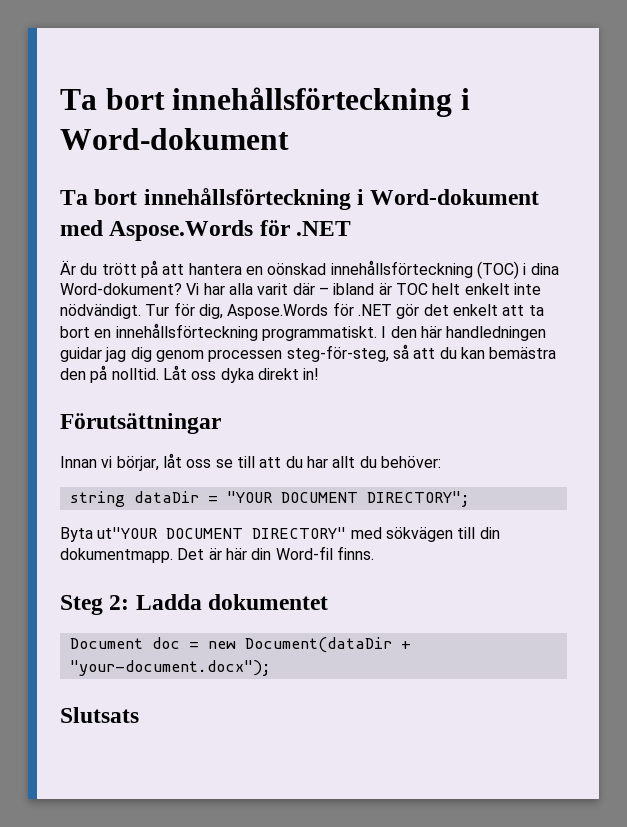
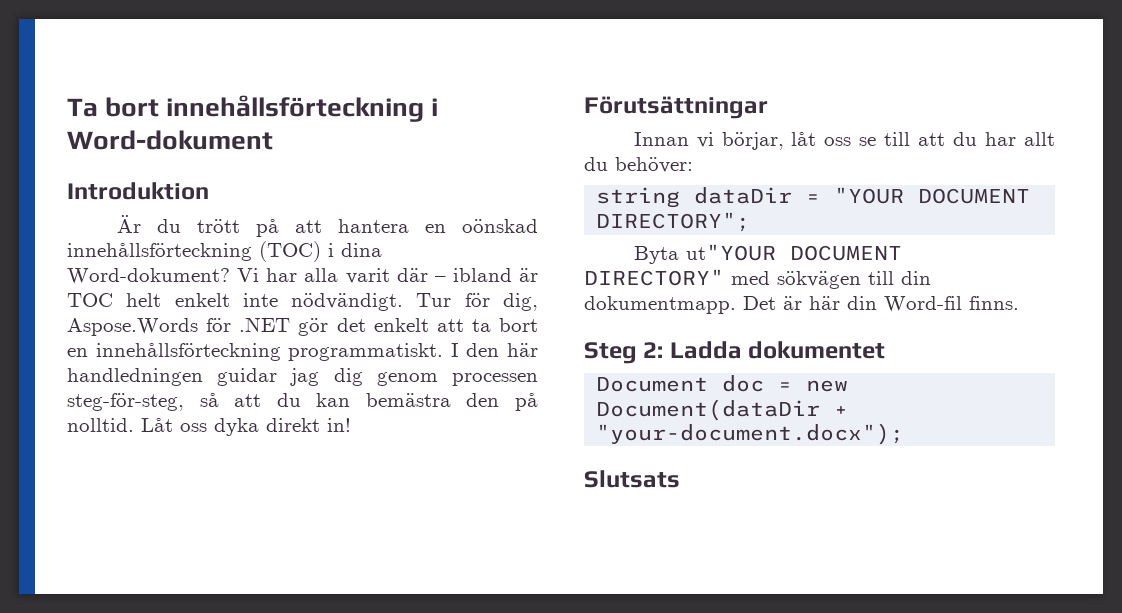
- Ta bort innehållsförteckning i Word-dokument med Aspose.Words för .NET
+ Introduktion

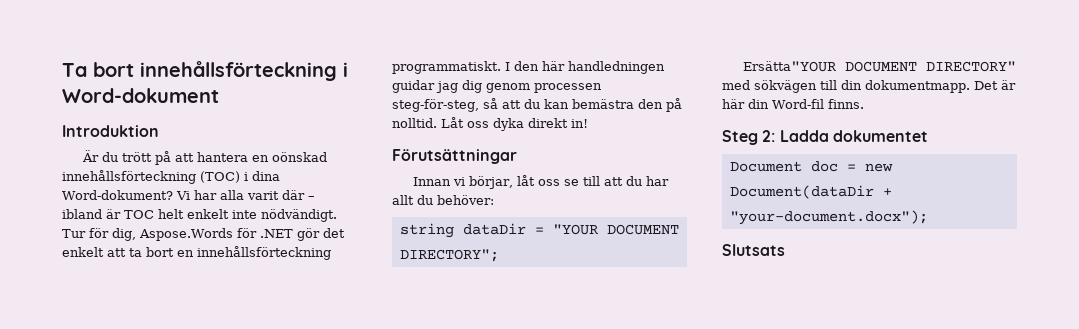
- Byta ut"YOUR DOCUMENT DIRECTORY" med sökvägen till din dokumentmapp.
+ Ersätta"YOUR DOCUMENT DIRECTORY" med sökvägen till din dokumentmapp.

